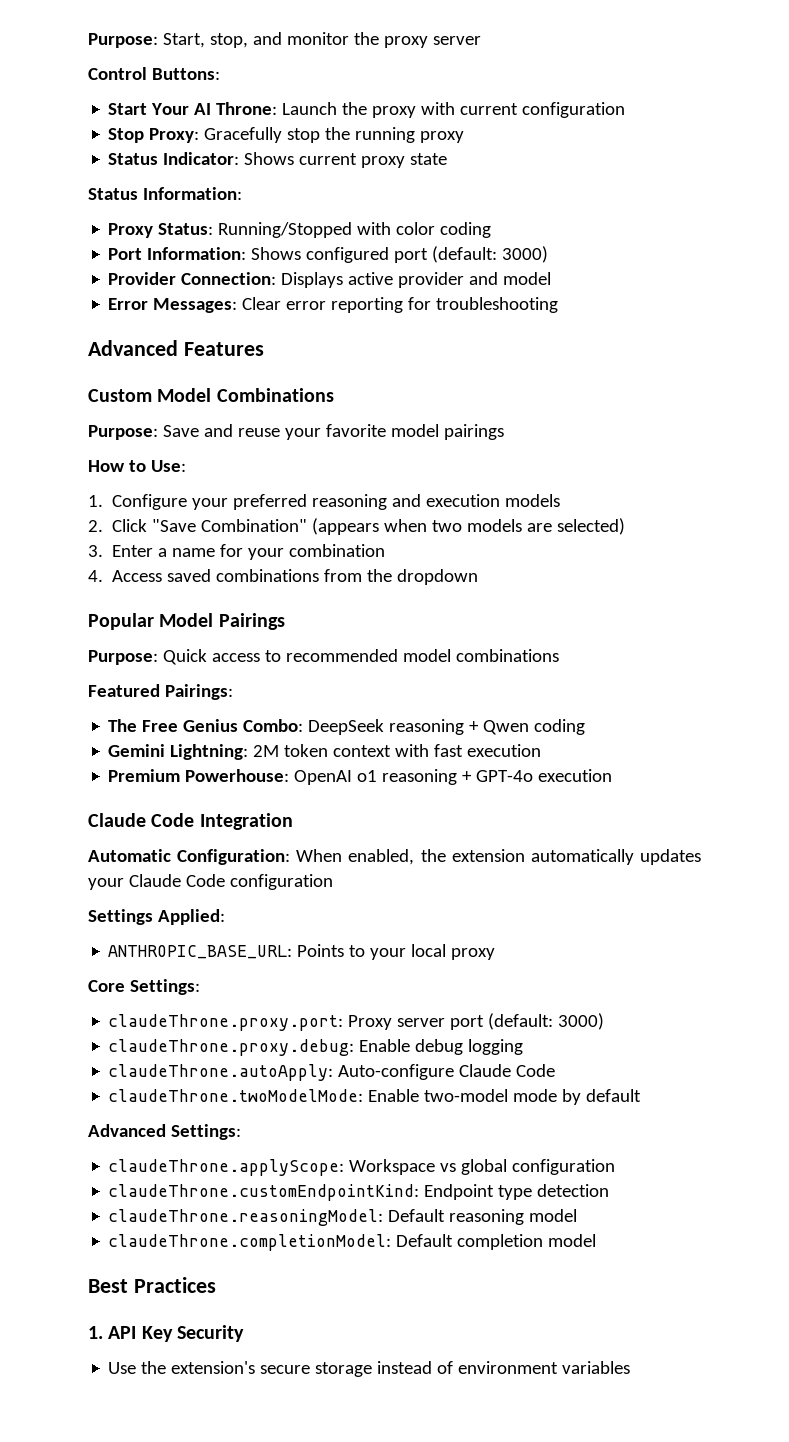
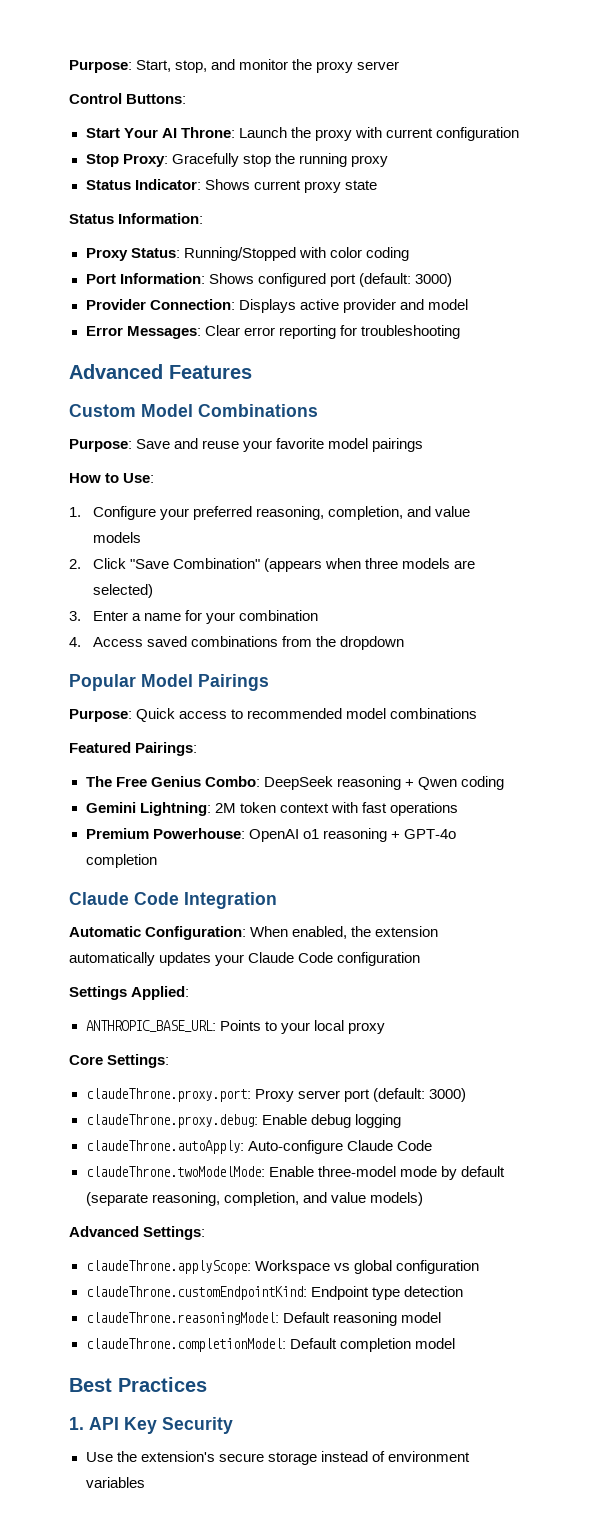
- 1. Configure your preferred reasoning and execution models
+ 1. Configure your preferred reasoning, completion, and value models
- 2. Click "Save Combination" (appears when two models are selected)
+ 2. Click "Save Combination" (appears when three models are selected)
- Gemini Lightning: 2M token context with fast execution
+ Gemini Lightning: 2M token context with fast operations
- Premium Powerhouse: OpenAI o1 reasoning + GPT-4o execution
+ Premium Powerhouse: OpenAI o1 reasoning + GPT-4o completion
- claudeThrone.twoModelMode: Enable two-model mode by default
+ claudeThrone.twoModelMode: Enable three-model mode by default (separate reasoning, completion, and value models)

